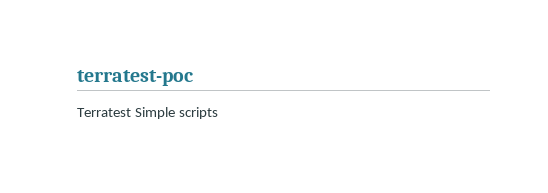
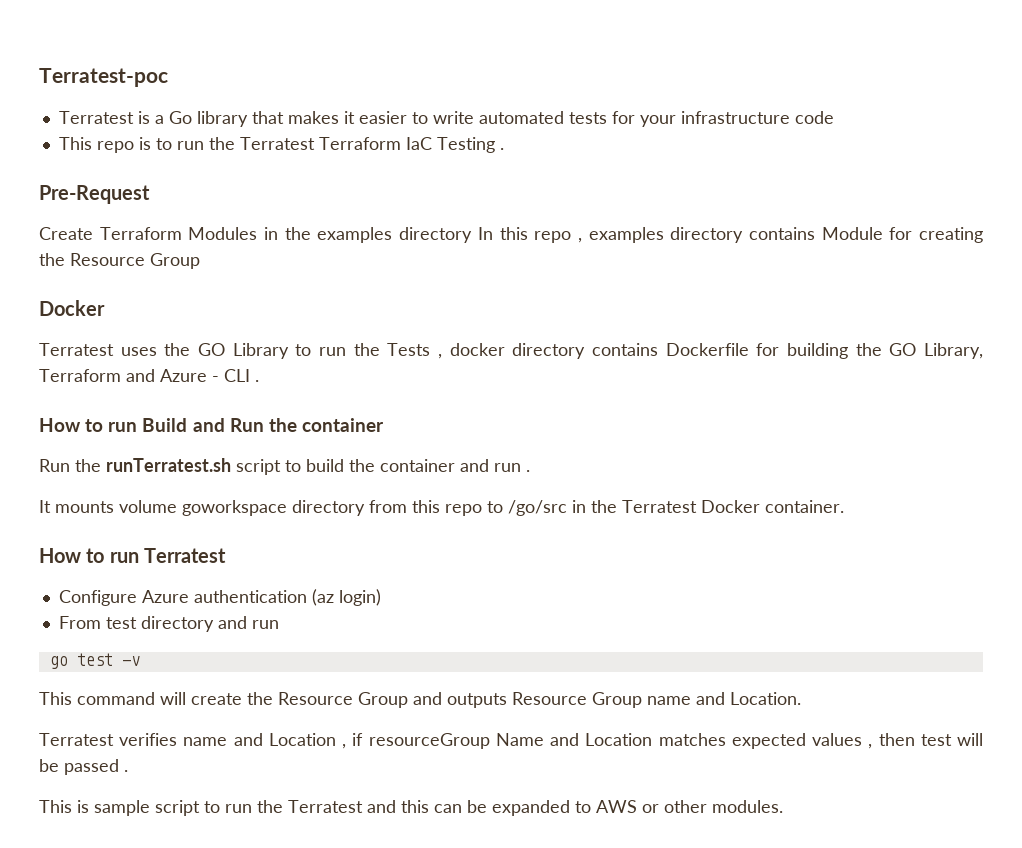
- terratest-poc
- Terratest Simple scripts
+ Terratest-poc
+ Terratest is a Go library that makes it easier to write automated tests for your infrastructure code
+ This repo is to run the Terratest Terraform IaC Testing .
+ Pre-Request
+ Create Terraform Modules in the examples directory In this repo , examples directory contains Module for creating the Resource Group
+ Docker
+ Terratest uses the GO Library to run the Tests , docker directory contains Dockerfile for building the GO Library, Terraform and Azure - CLI .
+ How to run Build and Run the container
+ Run the runTerratest.sh script to build the container and run .
+ It mounts volume goworkspace directory from this repo to /go/src in the Terratest Docker container.
+ How to run Terratest
+ Configure Azure authentication (az login)
+ From test directory and run
+ go test -v
+ This command will create the Resource Group and outputs Resource Group name and Location.
+ Terratest verifies name and Location , if resourceGroup Name and Location matches expected values , then test will be passed .
+ This is sample script to run the Terratest and this can be expanded to AWS or other modules.

